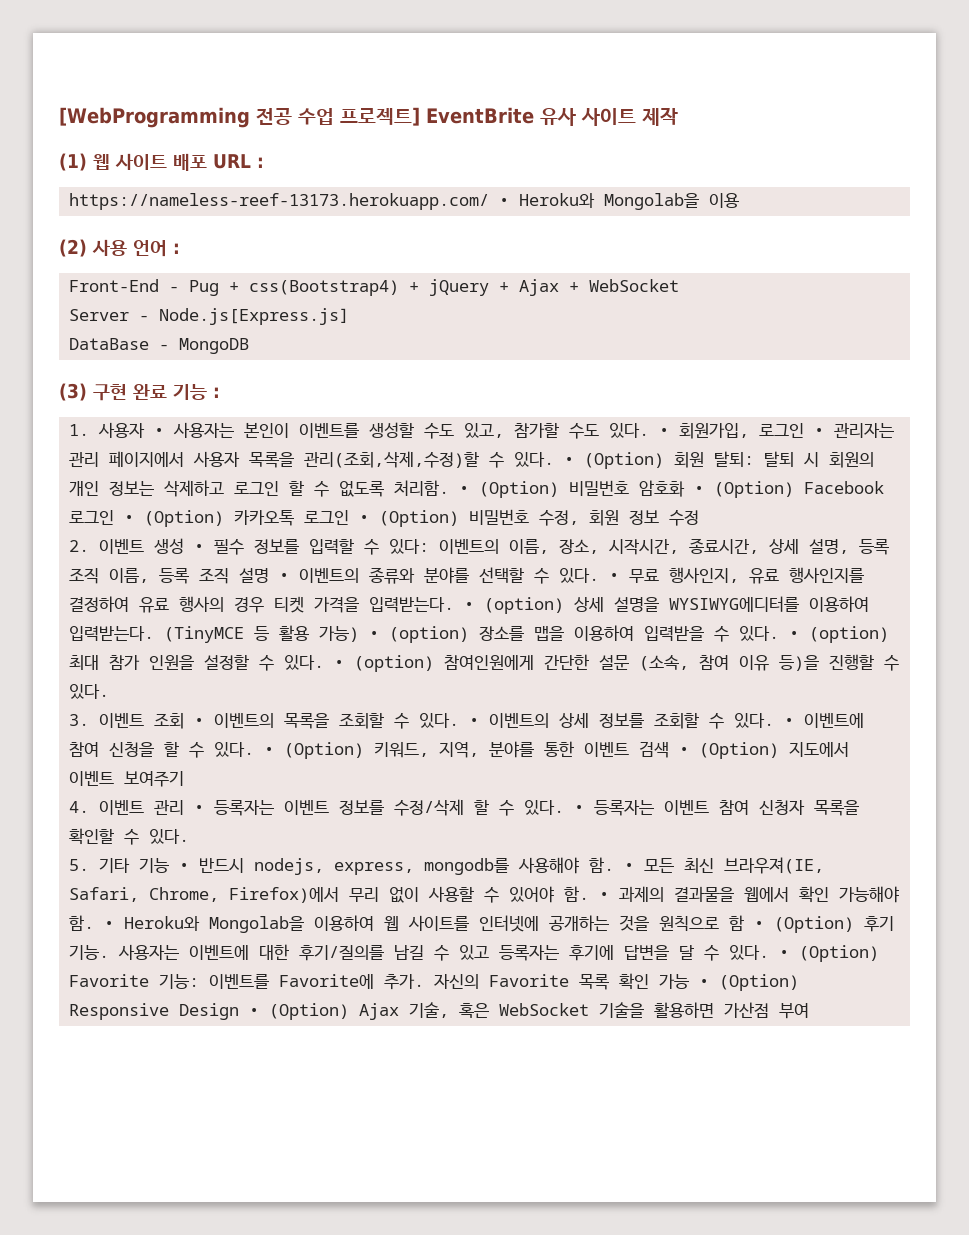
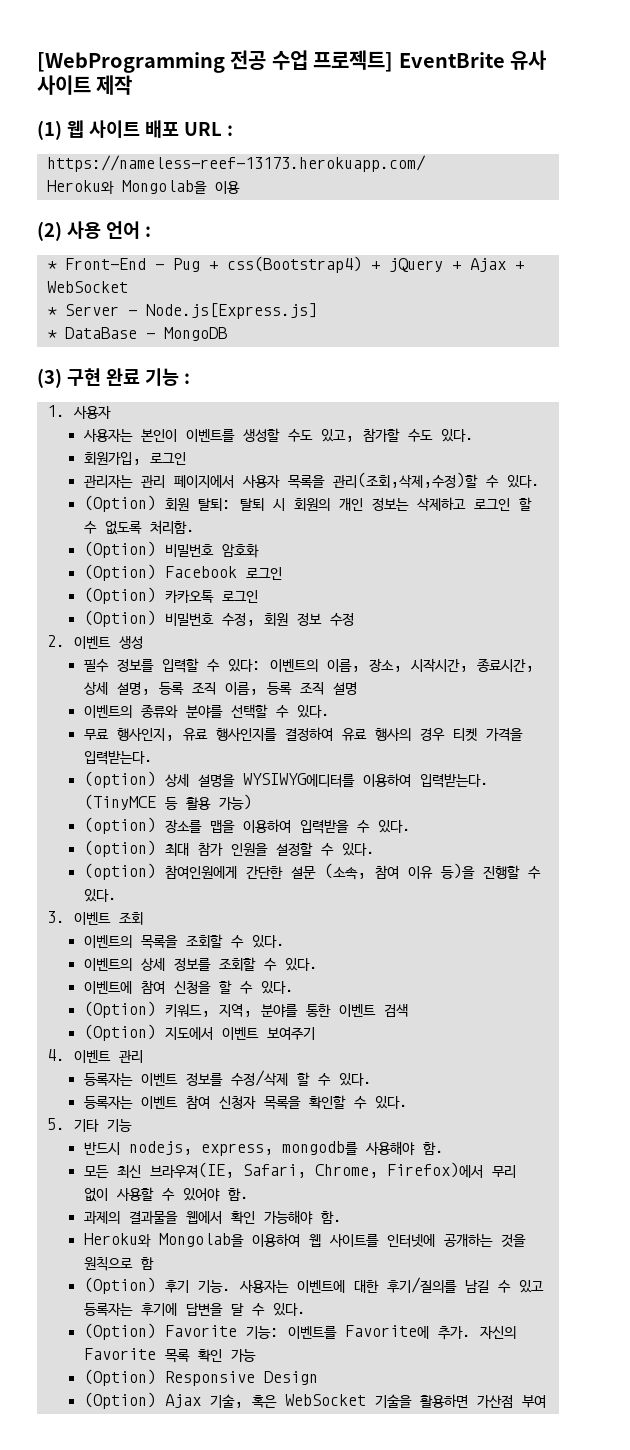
- https://nameless-reef-13173.herokuapp.com/ • Heroku와 Mongolab을 이용
+ https://nameless-reef-13173.herokuapp.com/
+ Heroku와 Mongolab을 이용
- Front-End - Pug + css(Bootstrap4) + jQuery + Ajax + WebSocket
+ * Front-End - Pug + css(Bootstrap4) + jQuery + Ajax + WebSocket
- Server - Node.js[Express.js]
+ * Server - Node.js[Express.js]
- DataBase - MongoDB
+ * DataBase - MongoDB
- 1. 사용자 • 사용자는 본인이 이벤트를 생성할 수도 있고, 참가할 수도 있다. • 회원가입, 로그인 • 관리자는 관리 페이지에서 사용자 목록을 관리(조회,삭제,수정)할 수 있다. • (Option) 회원 탈퇴: 탈퇴 시 회원의 개인 정보는 삭제하고 로그인 할 수 없도록 처리함. • (Option) 비밀번호 암호화 • (Option) Facebook 로그인 • (Option) 카카오톡 로그인 • (Option) 비밀번호 수정, 회원 정보 수정
+ 1. 사용자
+ 사용자는 본인이 이벤트를 생성할 수도 있고, 참가할 수도 있다.
+ 회원가입, 로그인
+ 관리자는 관리 페이지에서 사용자 목록을 관리(조회,삭제,수정)할 수 있다.
+ (Option) 회원 탈퇴: 탈퇴 시 회원의 개인 정보는 삭제하고 로그인 할 수 없도록 처리함.
+ (Option) 비밀번호 암호화
+ (Option) Facebook 로그인
+ (Option) 카카오톡 로그인
+ (Option) 비밀번호 수정, 회원 정보 수정
- 2. 이벤트 생성 • 필수 정보를 입력할 수 있다: 이벤트의 이름, 장소, 시작시간, 종료시간, 상세 설명, 등록 조직 이름, 등록 조직 설명 • 이벤트의 종류와 분야를 선택할 수 있다. • 무료 행사인지, 유료 행사인지를 결정하여 유료 행사의 경우 티켓 가격을 입력받는다. • (option) 상세 설명을 WYSIWYG에디터를 이용하여 입력받는다.
+ 2. 이벤트 생성
+ 필수 정보를 입력할 수 있다: 이벤트의 이름, 장소, 시작시간, 종료시간, 상세 설명, 등록 조직 이름, 등록 조직 설명
+ 이벤트의 종류와 분야를 선택할 수 있다.
+ 무료 행사인지, 유료 행사인지를 결정하여 유료 행사의 경우 티켓 가격을 입력받는다.
+ (option) 상세 설명을 WYSIWYG에디터를 이용하여 입력받는다.
- (TinyMCE 등 활용 가능) • (option) 장소를 맵을 이용하여 입력받을 수 있다. • (option) 최대 참가 인원을 설정할 수 있다. • (option) 참여인원에게 간단한 설문 (소속, 참여 이유 등)을 진행할 수 있다.
+ (TinyMCE 등 활용 가능)
+ (option) 장소를 맵을 이용하여 입력받을 수 있다.
+ (option) 최대 참가 인원을 설정할 수 있다.
+ (option) 참여인원에게 간단한 설문 (소속, 참여 이유 등)을 진행할 수 있다.
- 3. 이벤트 조회 • 이벤트의 목록을 조회할 수 있다. • 이벤트의 상세 정보를 조회할 수 있다. • 이벤트에 참여 신청을 할 수 있다. • (Option) 키워드, 지역, 분야를 통한 이벤트 검색 • (Option) 지도에서 이벤트 보여주기
+ 3. 이벤트 조회
+ 이벤트의 목록을 조회할 수 있다.
+ 이벤트의 상세 정보를 조회할 수 있다.
+ 이벤트에 참여 신청을 할 수 있다.
+ (Option) 키워드, 지역, 분야를 통한 이벤트 검색
+ (Option) 지도에서 이벤트 보여주기
- 4. 이벤트 관리 • 등록자는 이벤트 정보를 수정/삭제 할 수 있다. • 등록자는 이벤트 참여 신청자 목록을 확인할 수 있다.
+ 4. 이벤트 관리
+ 등록자는 이벤트 정보를 수정/삭제 할 수 있다.
+ 등록자는 이벤트 참여 신청자 목록을 확인할 수 있다.
- 5. 기타 기능 • 반드시 nodejs, express, mongodb를 사용해야 함. • 모든 최신 브라우져(IE, Safari, Chrome, Firefox)에서 무리 없이 사용할 수 있어야 함. • 과제의 결과물을 웹에서 확인 가능해야 함. • Heroku와 Mongolab을 이용하여 웹 사이트를 인터넷에 공개하는 것을 원칙으로 함 • (Option) 후기 기능.
+ 5. 기타 기능
+ 반드시 nodejs, express, mongodb를 사용해야 함.
+ 모든 최신 브라우져(IE, Safari, Chrome, Firefox)에서 무리 없이 사용할 수 있어야 함.
+ 과제의 결과물을 웹에서 확인 가능해야 함.
+ Heroku와 Mongolab을 이용하여 웹 사이트를 인터넷에 공개하는 것을 원칙으로 함
+ (Option) 후기 기능.
- 사용자는 이벤트에 대한 후기/질의를 남길 수 있고 등록자는 후기에 답변을 달 수 있다. • (Option) Favorite 기능: 이벤트를 Favorite에 추가.
+ 사용자는 이벤트에 대한 후기/질의를 남길 수 있고 등록자는 후기에 답변을 달 수 있다.
+ (Option) Favorite 기능: 이벤트를 Favorite에 추가.
- 자신의 Favorite 목록 확인 가능 • (Option) Responsive Design • (Option) Ajax 기술, 혹은 WebSocket 기술을 활용하면 가산점 부여
+ 자신의 Favorite 목록 확인 가능
+ (Option) Responsive Design
+ (Option) Ajax 기술, 혹은 WebSocket 기술을 활용하면 가산점 부여

